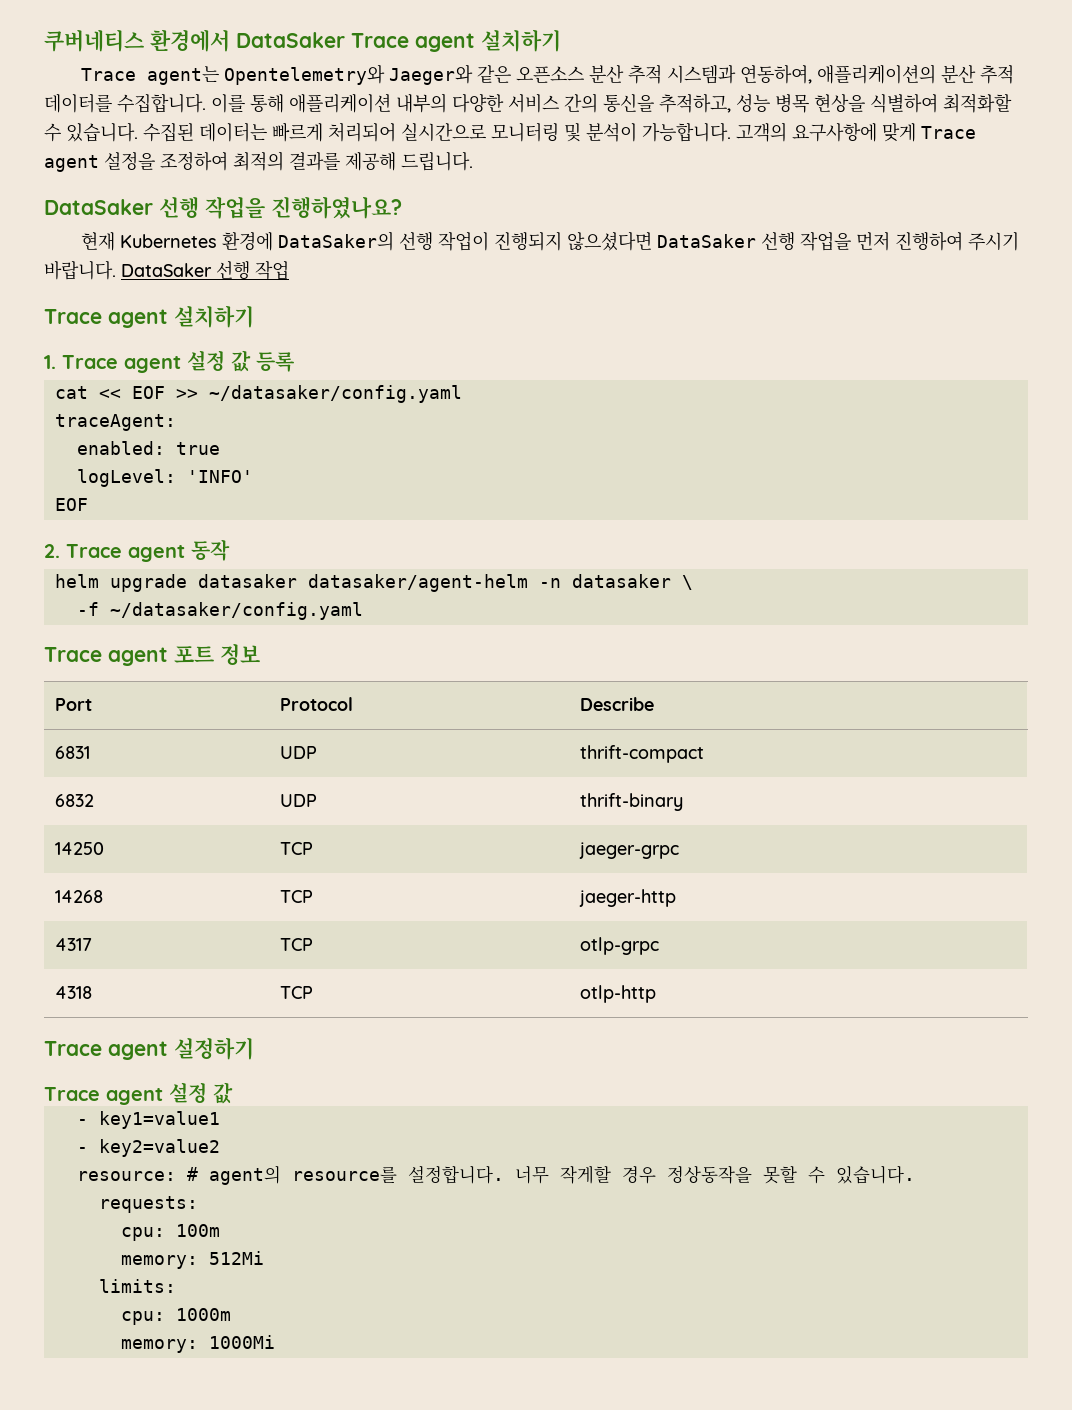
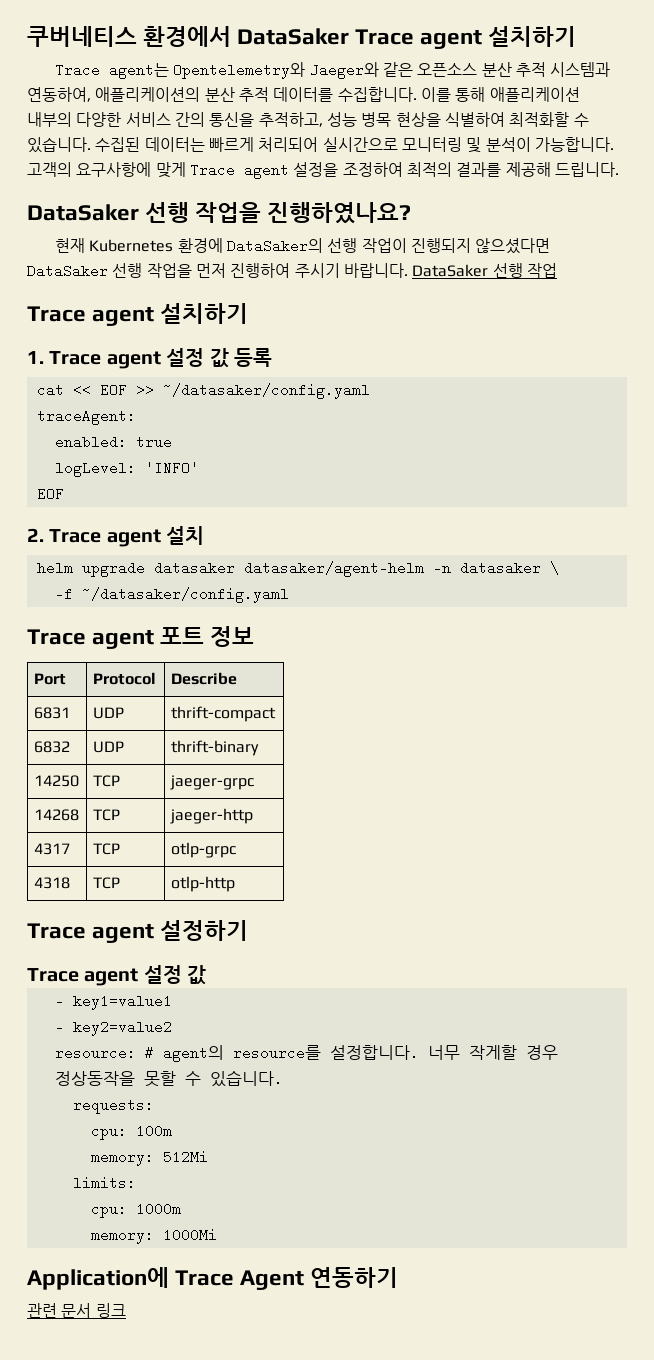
- 2. Trace agent 동작
+ 2. Trace agent 설치
+ Application에 Trace Agent 연동하기
+ 관련 문서 링크

